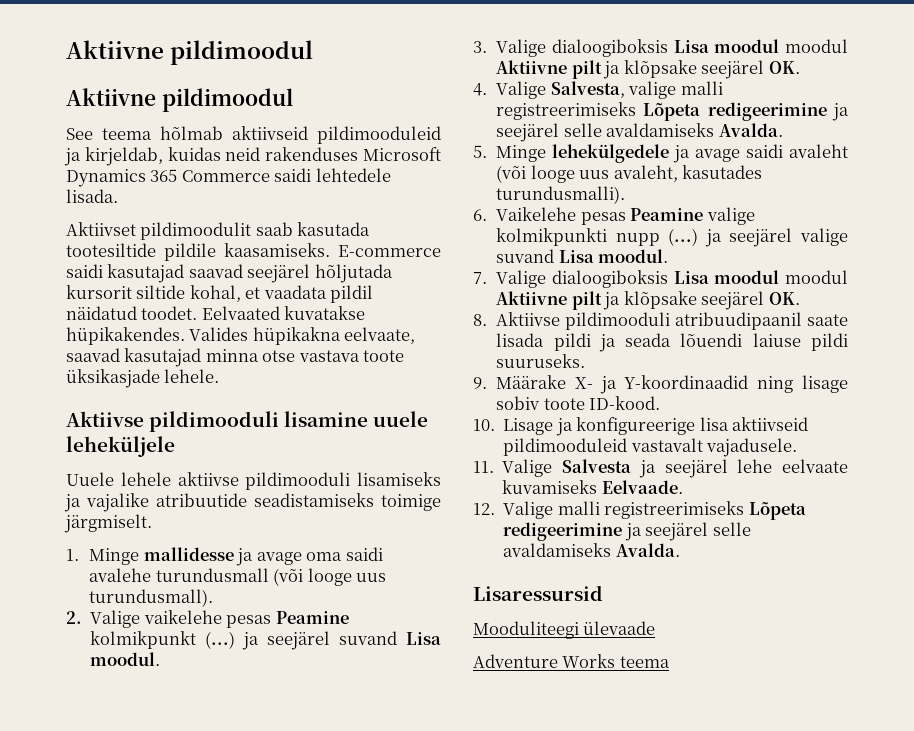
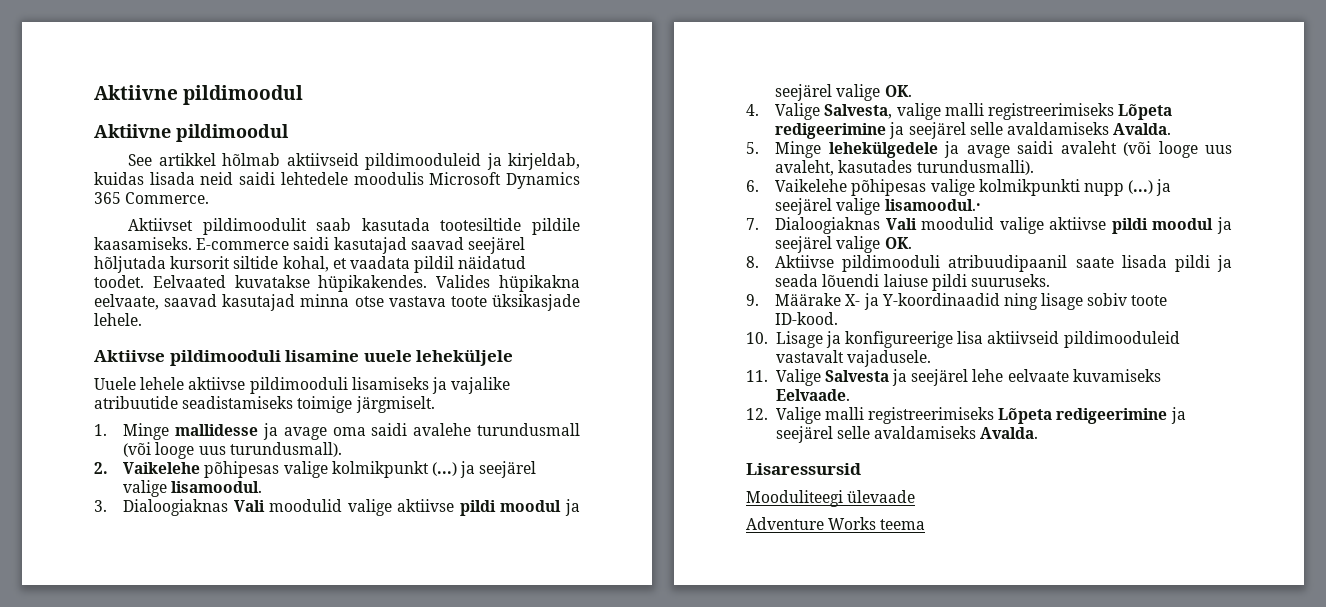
- See teema hõlmab aktiivseid pildimooduleid ja kirjeldab, kuidas neid rakenduses Microsoft Dynamics 365 Commerce saidi lehtedele lisada.
+ See artikkel hõlmab aktiivseid pildimooduleid ja kirjeldab, kuidas lisada neid saidi lehtedele moodulis Microsoft Dynamics 365 Commerce.
- 2. Valige vaikelehe pesas Peamine kolmikpunkt (...) ja seejärel suvand Lisa moodul.
- 3. Valige dialoogiboksis Lisa moodul moodul Aktiivne pilt ja klõpsake seejärel OK.
+ 2. Vaikelehe põhipesas valige kolmikpunkt (...) ja seejärel valige lisamoodul.
+ 3. Dialoogiaknas Vali moodulid valige aktiivse pildi moodul ja seejärel valige OK.
- 6. Vaikelehe pesas Peamine valige kolmikpunkti nupp (...) ja seejärel valige suvand Lisa moodul.
- 7. Valige dialoogiboksis Lisa moodul moodul Aktiivne pilt ja klõpsake seejärel OK.
+ 6. Vaikelehe põhipesas valige kolmikpunkti nupp (...) ja seejärel valige lisamoodul.·
+ 7. Dialoogiaknas Vali moodulid valige aktiivse pildi moodul ja seejärel valige OK.

